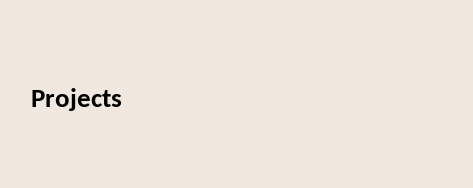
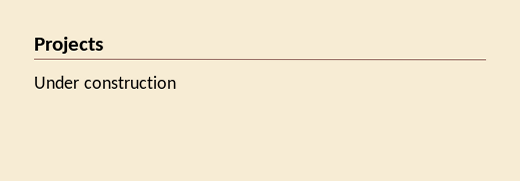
+ Under construction

